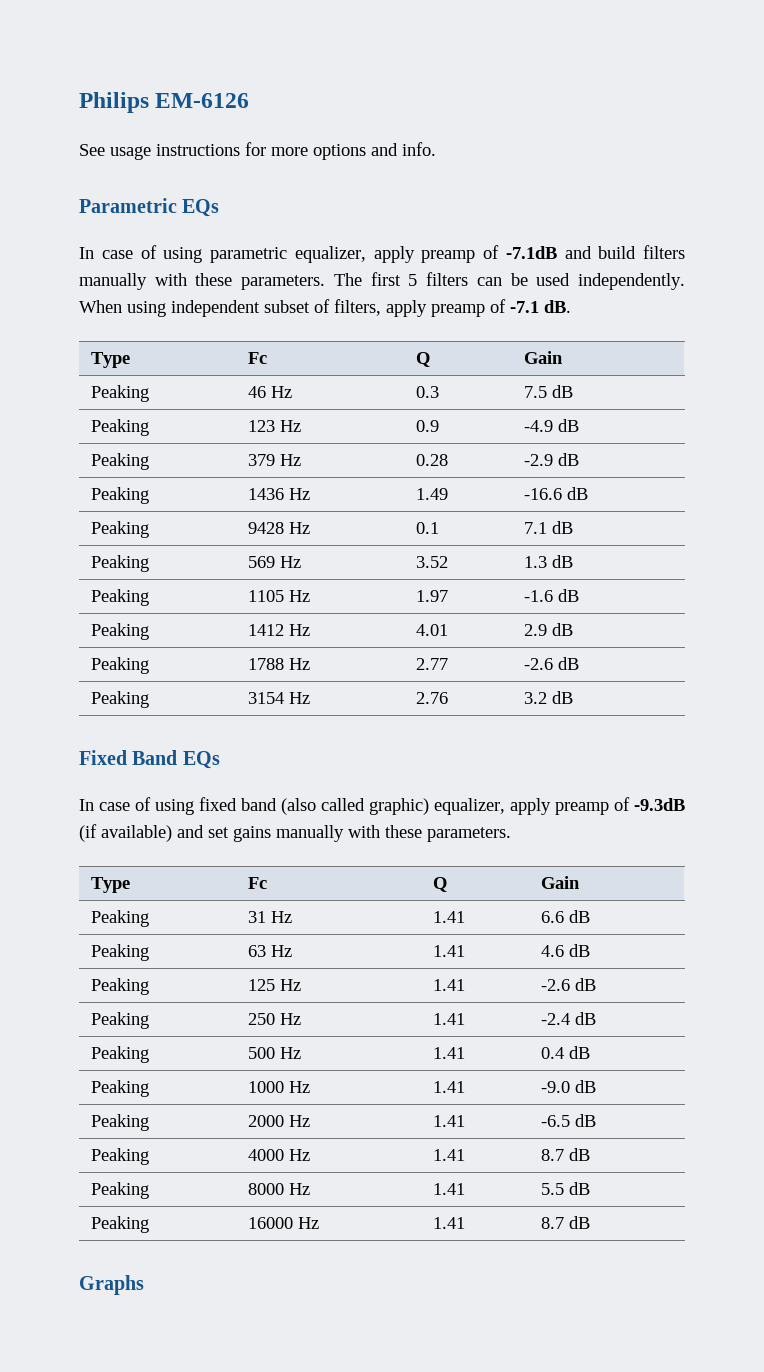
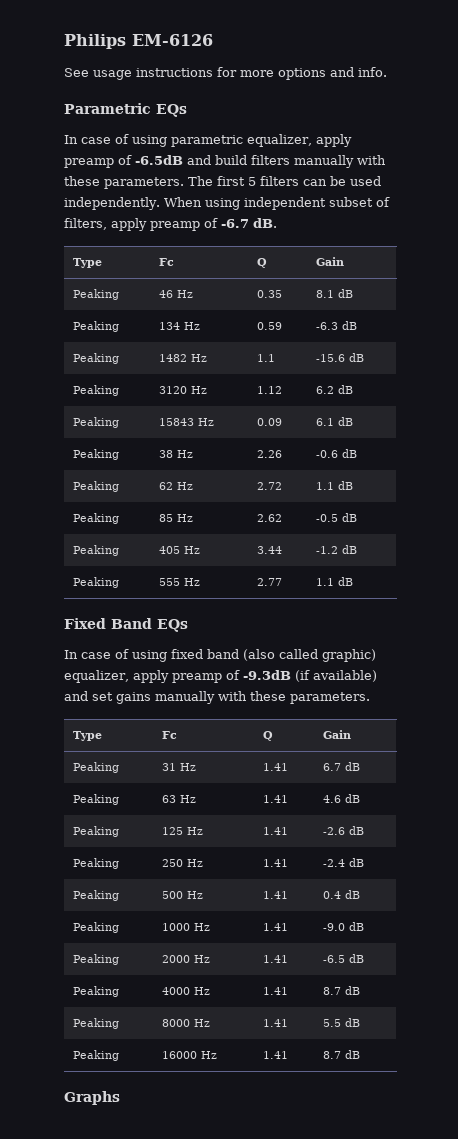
- In case of using parametric equalizer, apply preamp of -7.1dB and build filters manually with these parameters.
+ In case of using parametric equalizer, apply preamp of -6.5dB and build filters manually with these parameters.
- When using independent subset of filters, apply preamp of -7.1 dB.
+ When using independent subset of filters, apply preamp of -6.7 dB.
- Peaking | 46 Hz | 0.3 | 7.5 dB
- Peaking | 123 Hz | 0.9 | -4.9 dB
- Peaking | 379 Hz | 0.28 | -2.9 dB
- Peaking | 1436 Hz | 1.49 | -16.6 dB
- Peaking | 9428 Hz | 0.1 | 7.1 dB
- Peaking | 569 Hz | 3.52 | 1.3 dB
- Peaking | 1105 Hz | 1.97 | -1.6 dB
- Peaking | 1412 Hz | 4.01 | 2.9 dB
- Peaking | 1788 Hz | 2.77 | -2.6 dB
- Peaking | 3154 Hz | 2.76 | 3.2 dB
+ Peaking | 46 Hz | 0.35 | 8.1 dB
+ Peaking | 134 Hz | 0.59 | -6.3 dB
+ Peaking | 1482 Hz | 1.1 | -15.6 dB
+ Peaking | 3120 Hz | 1.12 | 6.2 dB
+ Peaking | 15843 Hz | 0.09 | 6.1 dB
+ Peaking | 38 Hz | 2.26 | -0.6 dB
+ Peaking | 62 Hz | 2.72 | 1.1 dB
+ Peaking | 85 Hz | 2.62 | -0.5 dB
+ Peaking | 405 Hz | 3.44 | -1.2 dB
+ Peaking | 555 Hz | 2.77 | 1.1 dB
- Peaking | 31 Hz | 1.41 | 6.6 dB
+ Peaking | 31 Hz | 1.41 | 6.7 dB

